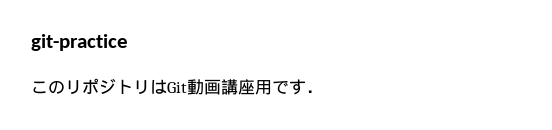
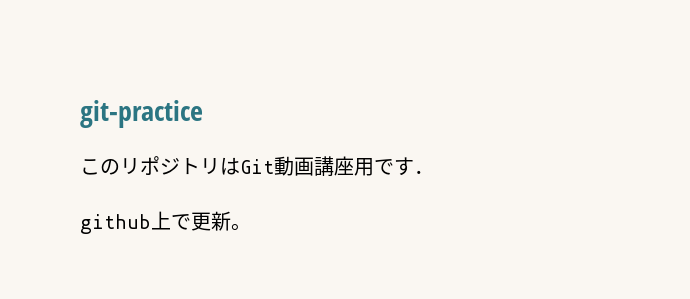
+ github上で更新。

